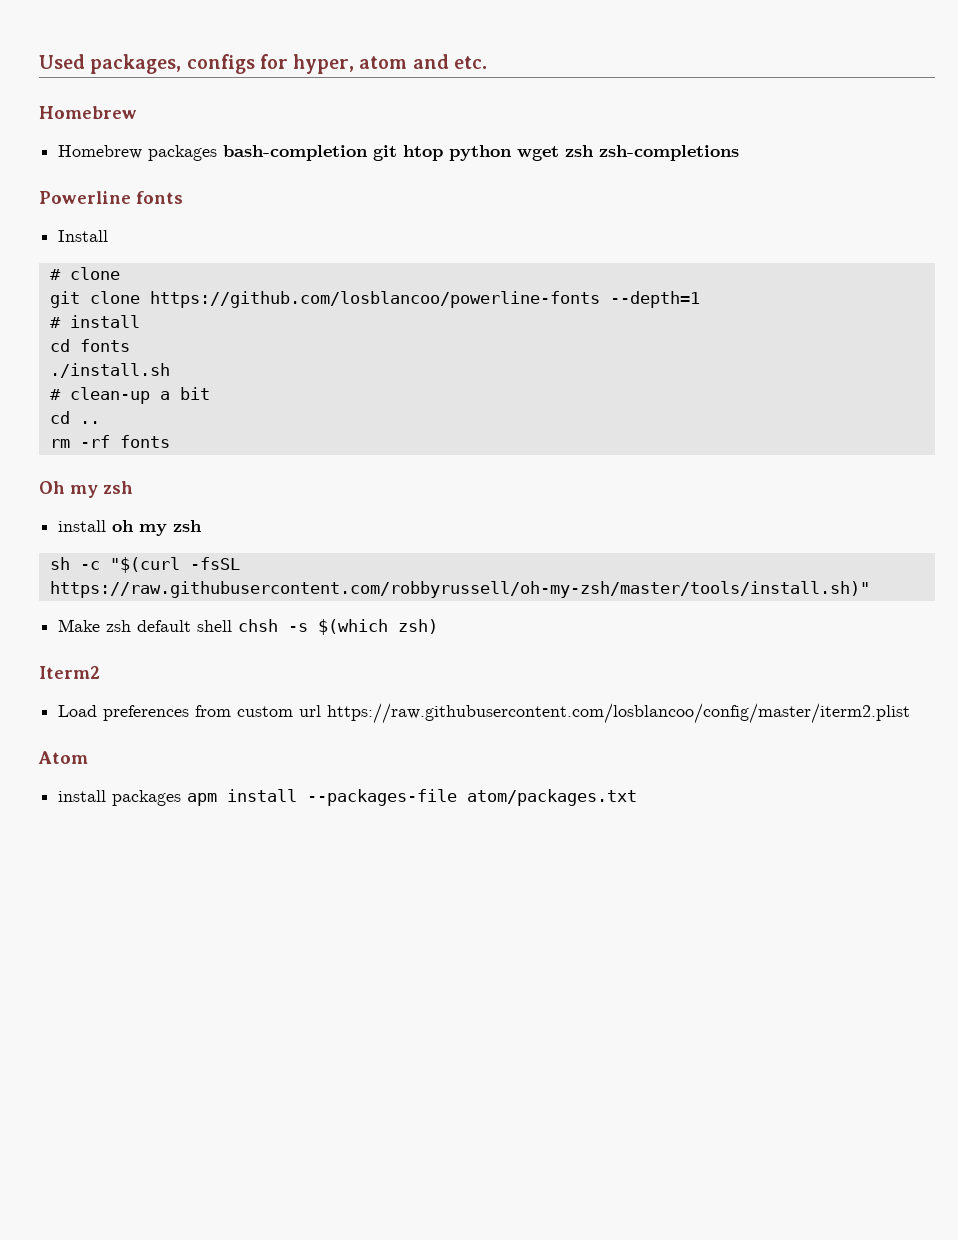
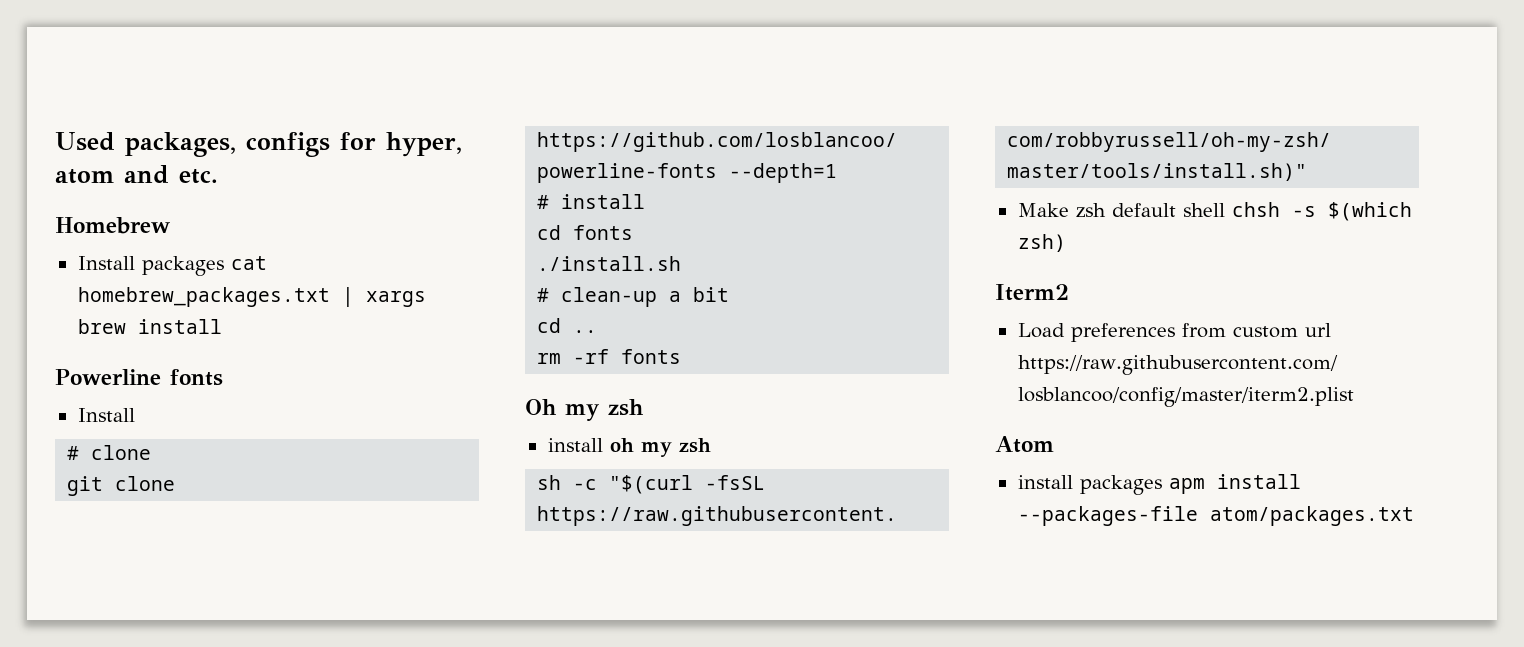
- Homebrew packages bash-completion git htop python wget zsh zsh-completions
+ Install packages cat homebrew_packages.txt | xargs brew install

